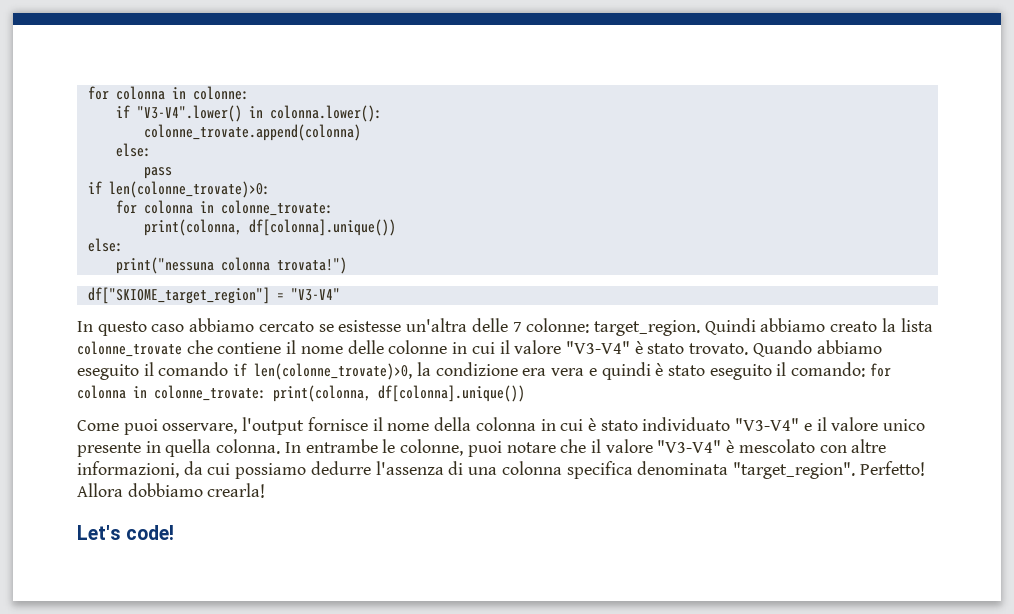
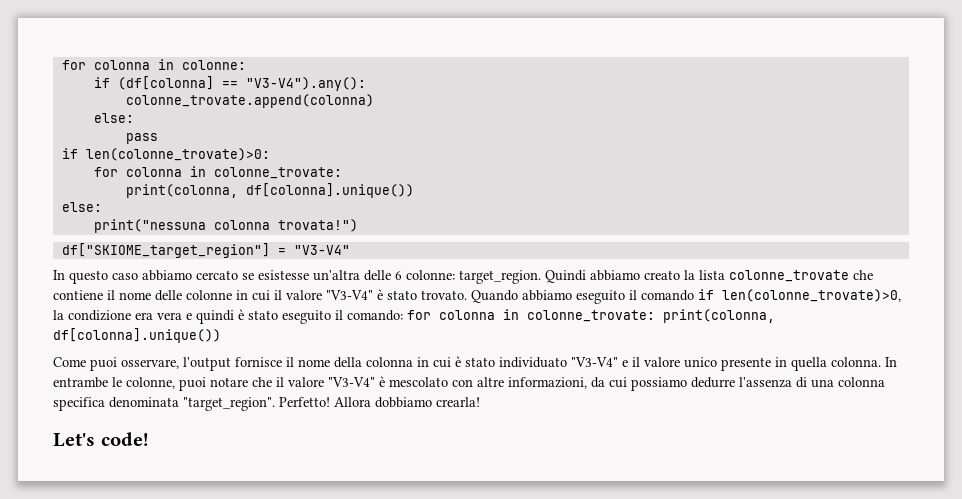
- if "V3-V4".lower() in colonna.lower():
+ if (df[colonna] == "V3-V4").any():
- In questo caso abbiamo cercato se esistesse un'altra delle 7 colonne: target_region.
+ In questo caso abbiamo cercato se esistesse un'altra delle 6 colonne: target_region.

